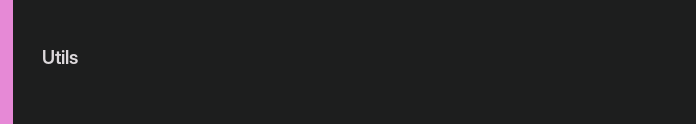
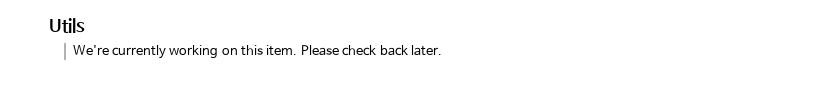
+ We're currently working on this item. Please check back later.

